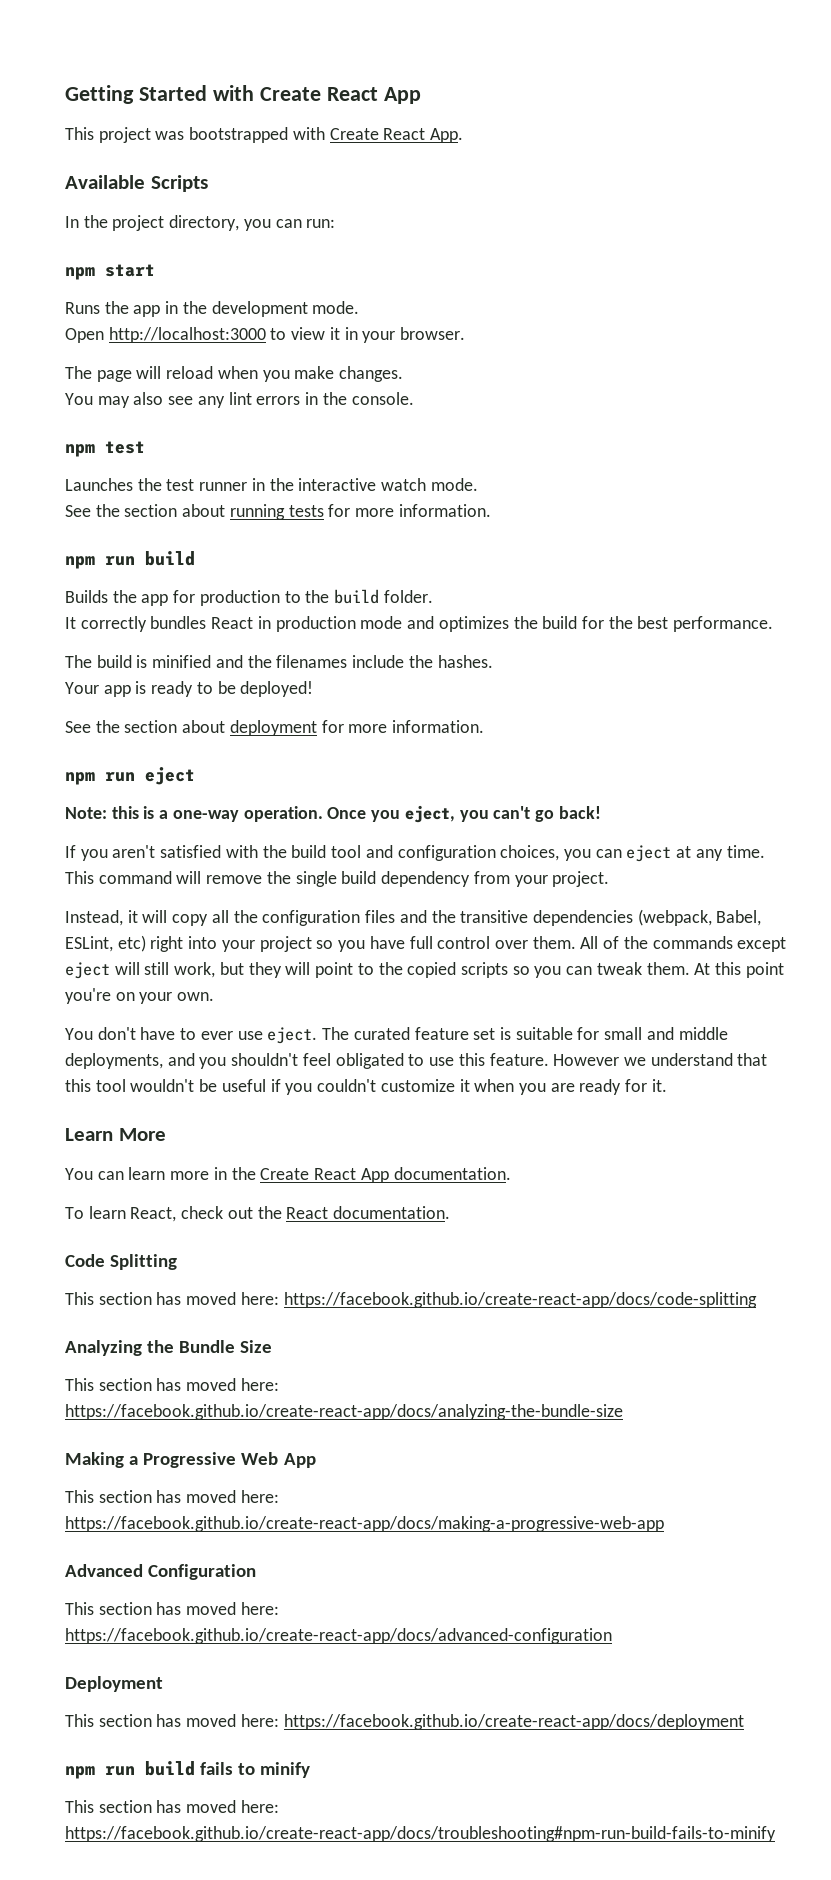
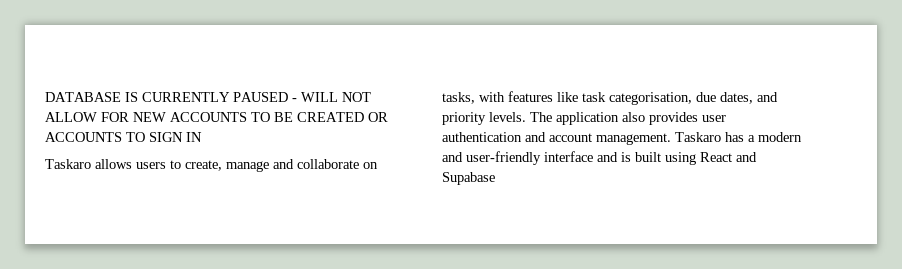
- Getting Started with Create React App
- This project was bootstrapped with Create React App.
- Available Scripts
- In the project directory, you can run:
- npm start
- Runs the app in the development mode.
- Open http://localhost:3000 to view it in your browser.
- The page will reload when you make changes.
- You may also see any lint errors in the console.
- npm test
- Launches the test runner in the interactive watch mode.
- See the section about running tests for more information.
- npm run build
- Builds the app for production to the build folder.
- It correctly bundles React in production mode and optimizes the build for the best performance.
- The build is minified and the filenames include the hashes.
- Your app is ready to be deployed!
- See the section about deployment for more information.
- npm run eject
- Note: this is a one-way operation. Once you eject, you can't go back!
- If you aren't satisfied with the build tool and configuration choices, you can eject at any time. This command will remove the single build dependency from your project.
- Instead, it will copy all the configuration files and the transitive dependencies (webpack, Babel, ESLint, etc) right into your project so you have full control over them. All of the commands except eject will still work, but they will point to the copied scripts so you can tweak them. At this point you're on your own.
- You don't have to ever use eject. The curated feature set is suitable for small and middle deployments, and you shouldn't feel obligated to use this feature. However we understand that this tool wouldn't be useful if you couldn't customize it when you are ready for it.
- Learn More
- You can learn more in the Create React App documentation.
- To learn React, check out the React documentation.
- Code Splitting
- This section has moved here: https://facebook.github.io/create-react-app/docs/code-splitting
- Analyzing the Bundle Size
- This section has moved here: https://facebook.github.io/create-react-app/docs/analyzing-the-bundle-size
- Making a Progressive Web App
- This section has moved here: https://facebook.github.io/create-react-app/docs/making-a-progressive-web-app
- Advanced Configuration
- This section has moved here: https://facebook.github.io/create-react-app/docs/advanced-configuration
- Deployment
- This section has moved here: https://facebook.github.io/create-react-app/docs/deployment
- npm run build fails to minify
- This section has moved here: https://facebook.github.io/create-react-app/docs/troubleshooting#npm-run-build-fails-to-minify
+ DATABASE IS CURRENTLY PAUSED - WILL NOT ALLOW FOR NEW ACCOUNTS TO BE CREATED OR ACCOUNTS TO SIGN IN
+ Taskaro allows users to create, manage and collaborate on tasks, with features like task categorisation, due dates, and priority levels. The application also provides user authentication and account management. Taskaro has a modern and user-friendly interface and is built using React and Supabase

